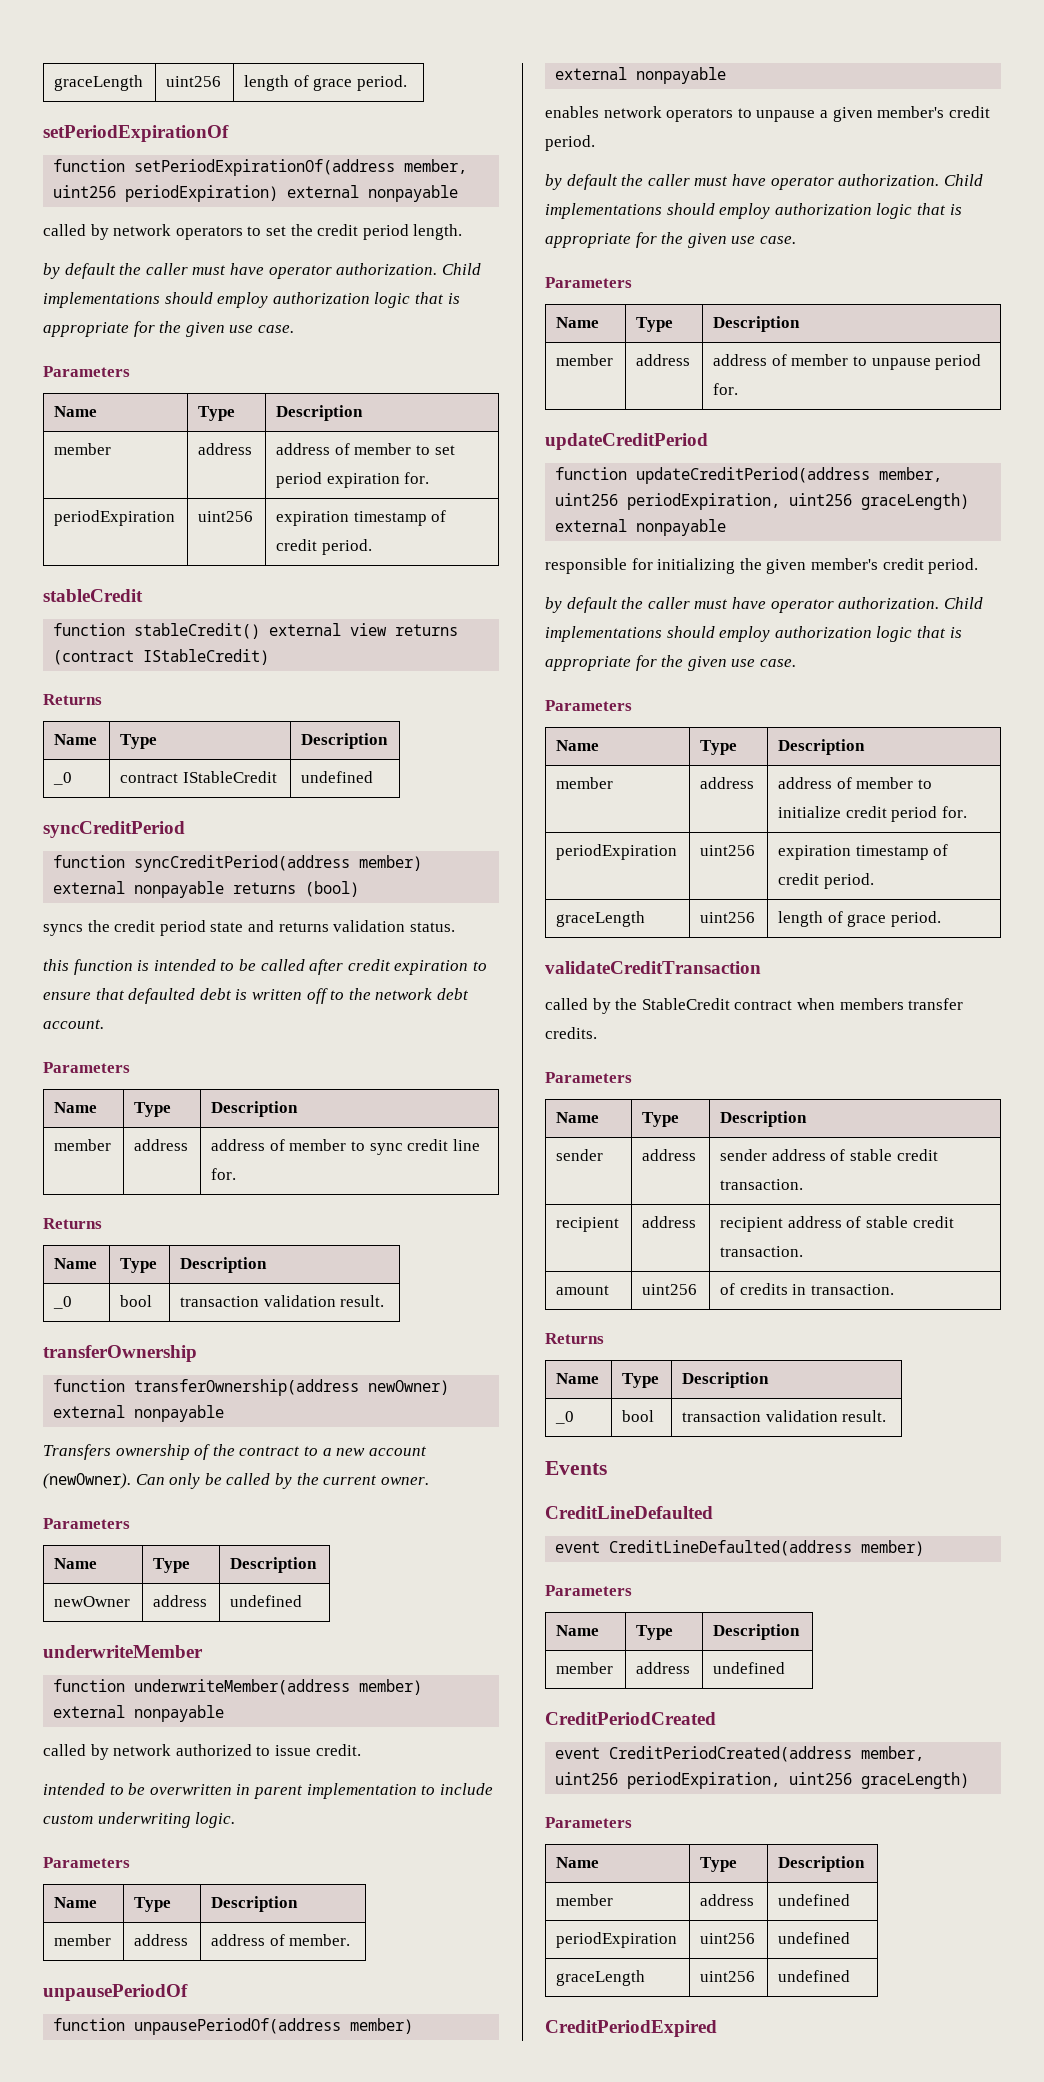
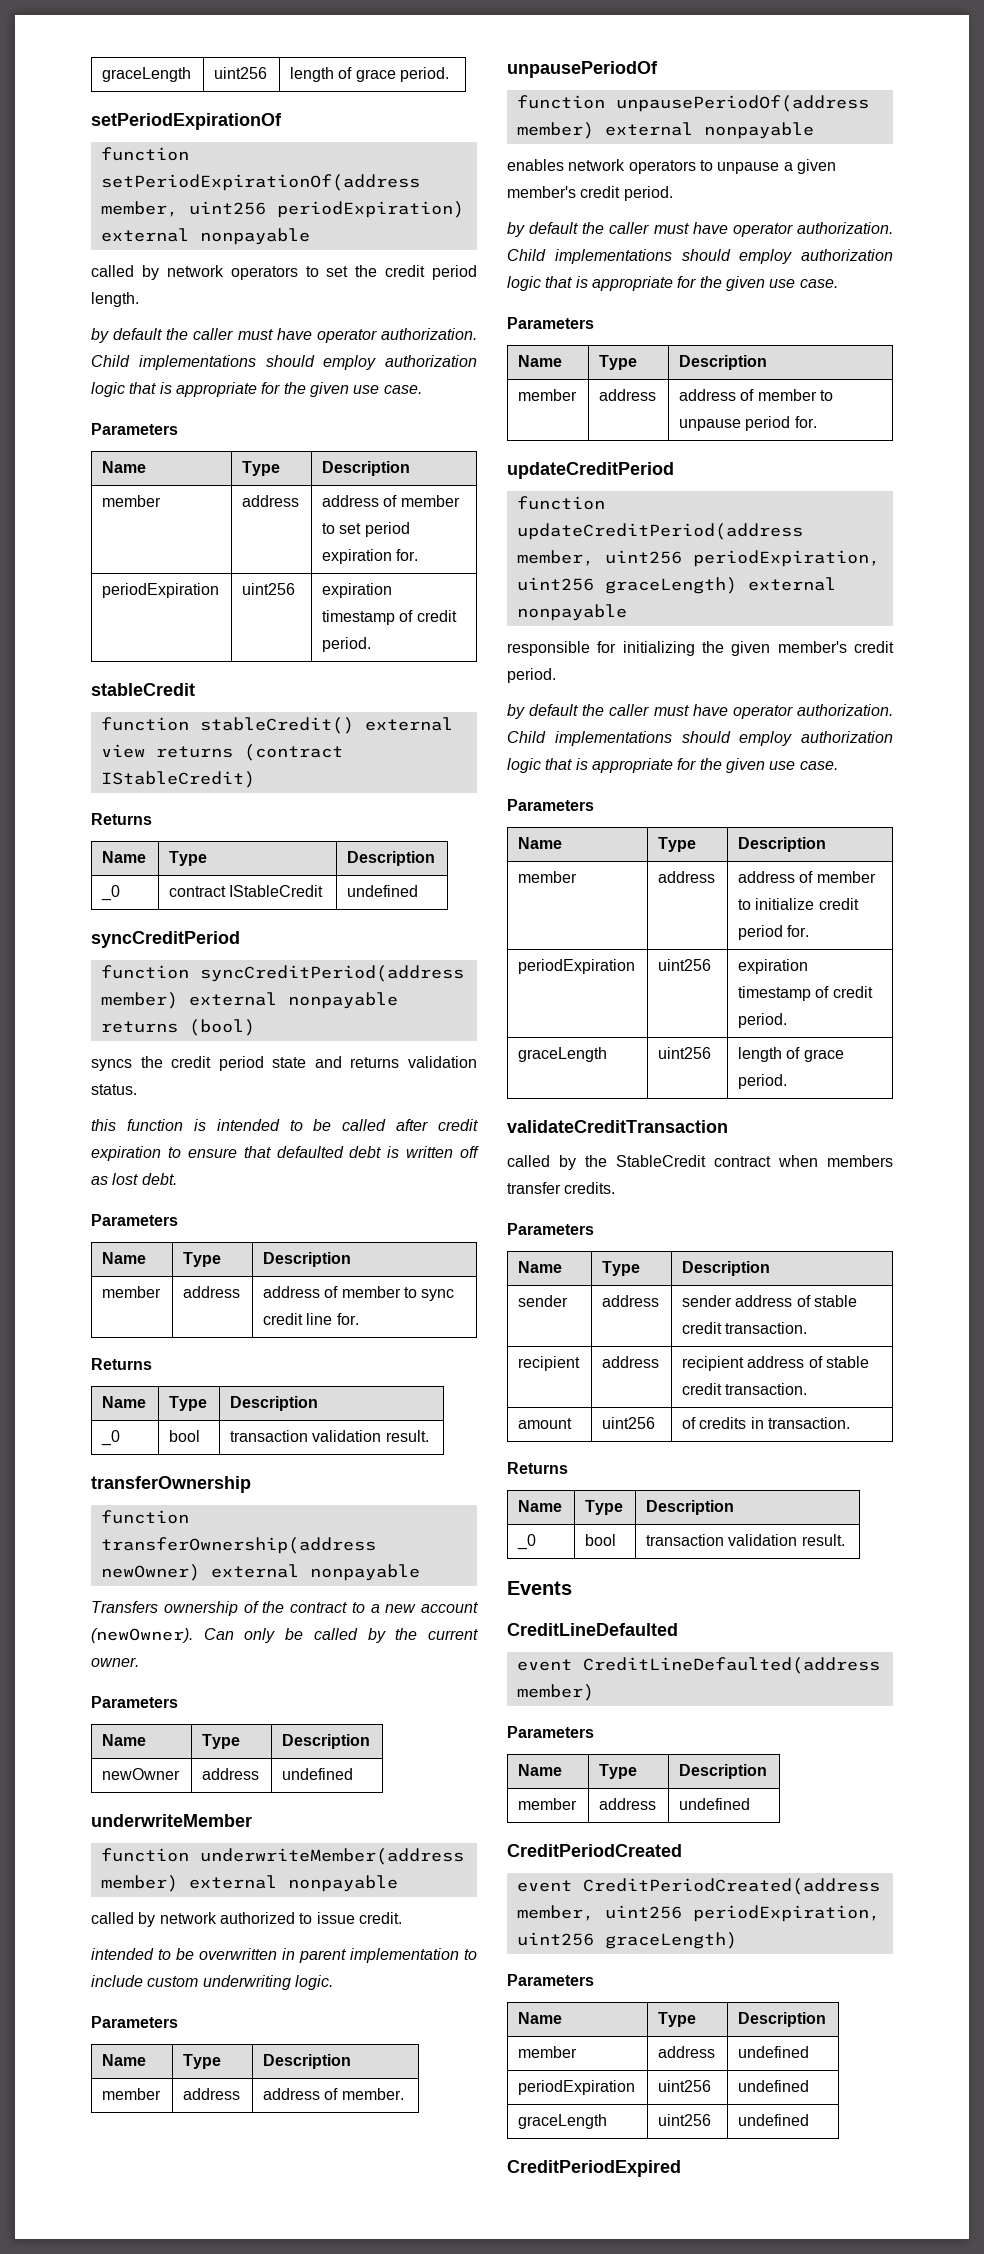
- this function is intended to be called after credit expiration to ensure that defaulted debt is written off to the network debt account.
+ this function is intended to be called after credit expiration to ensure that defaulted debt is written off as lost debt.

